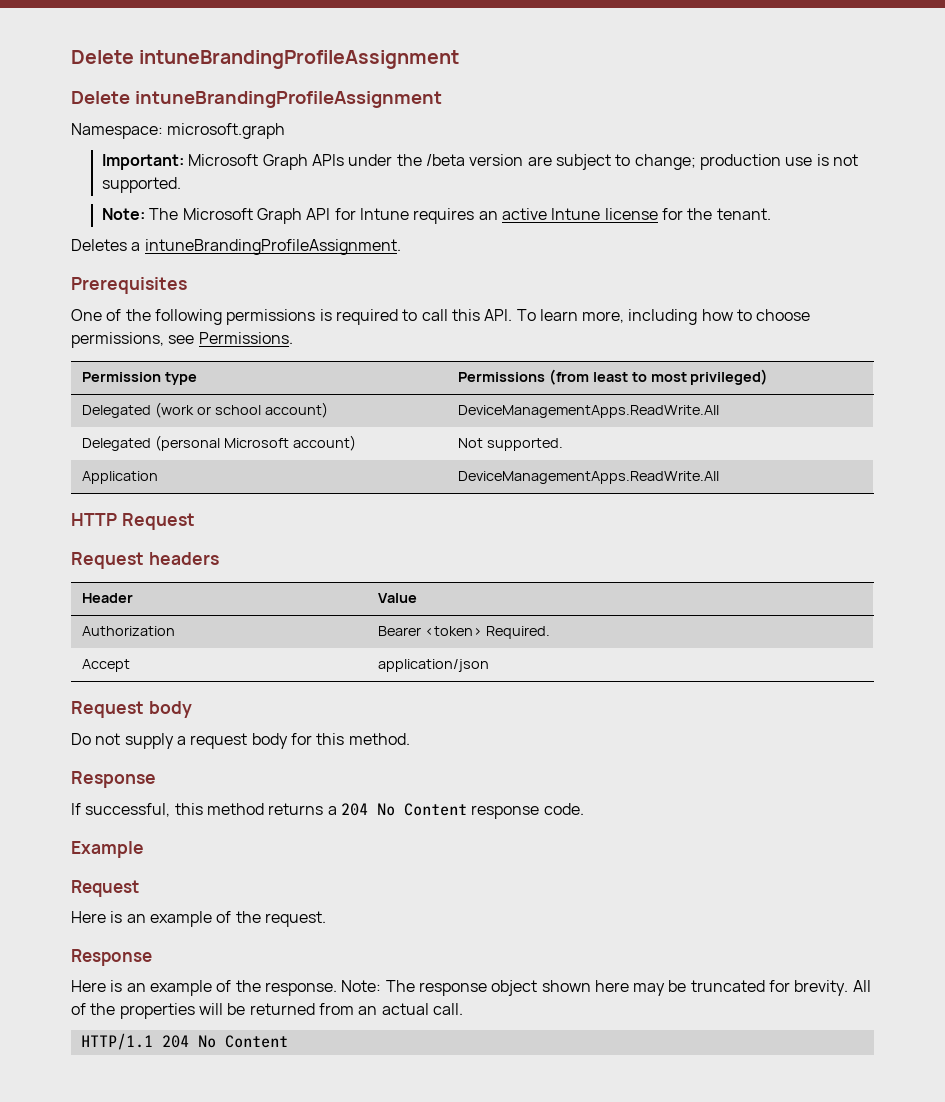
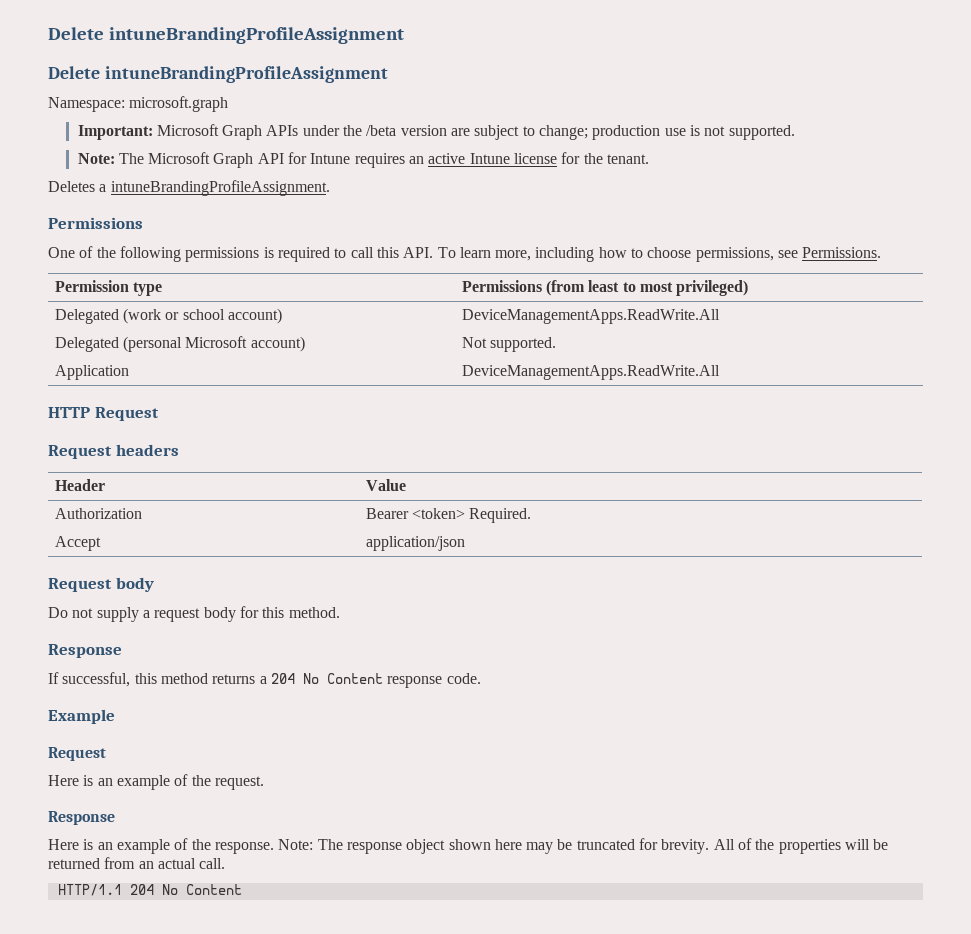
  Deletes a intuneBrandingProfileAssignment.
- Prerequisites
+ Permissions

